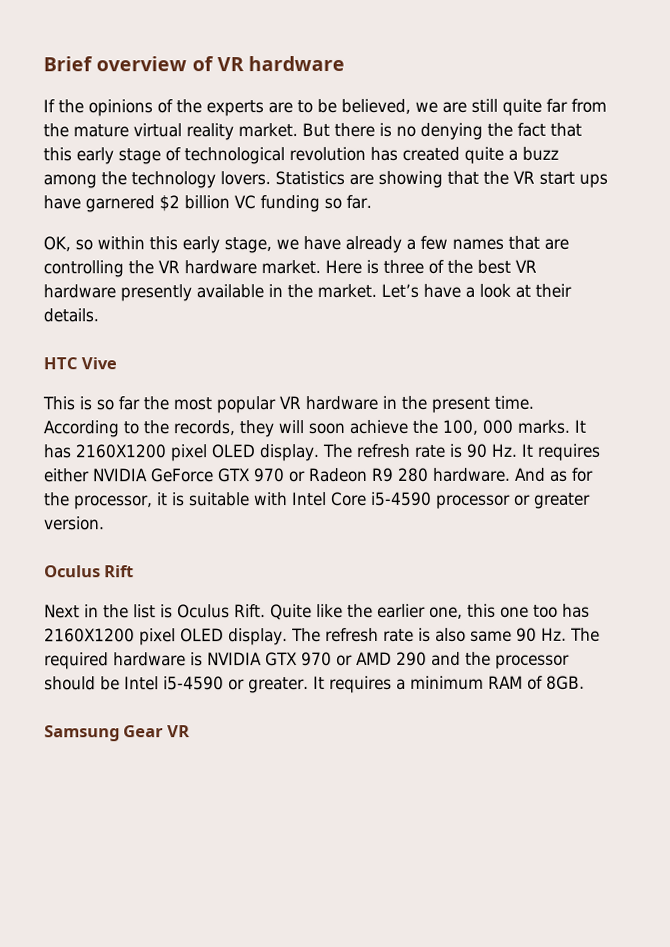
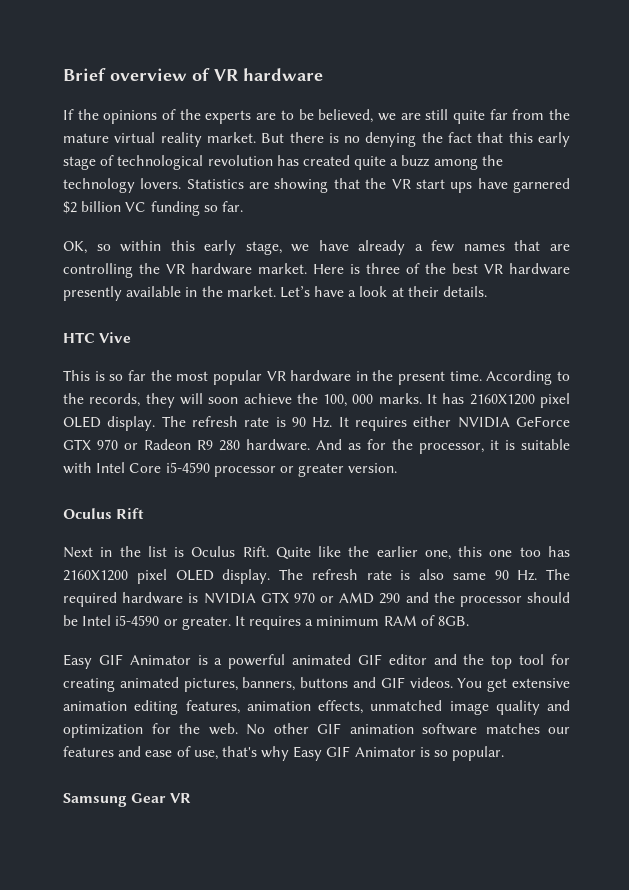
+ Easy GIF Animator is a powerful animated GIF editor and the top tool for creating animated pictures, banners, buttons and GIF videos. You get extensive animation editing features, animation effects, unmatched image quality and optimization for the web. No other GIF animation software matches our features and ease of use, that's why Easy GIF Animator is so popular.

